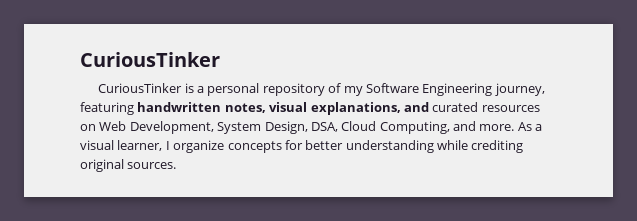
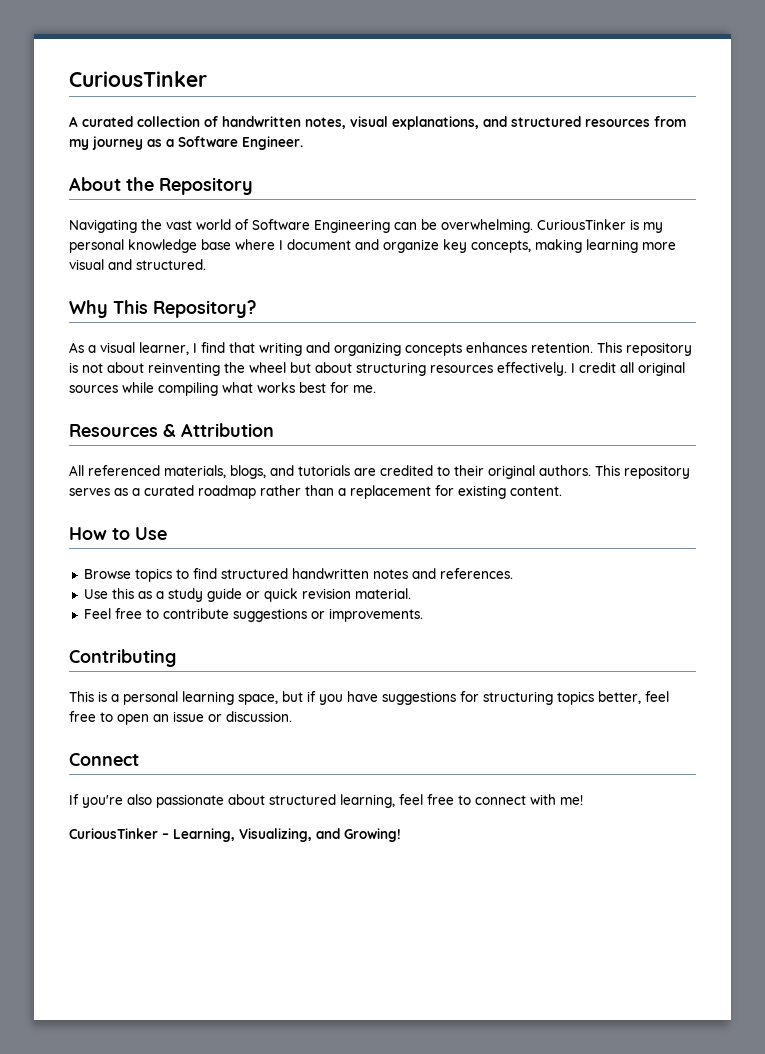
- CuriousTinker is a personal repository of my Software Engineering journey, featuring handwritten notes, visual explanations, and curated resources on Web Development, System Design, DSA, Cloud Computing, and more. As a visual learner, I organize concepts for better understanding while crediting original sources.
+ A curated collection of handwritten notes, visual explanations, and structured resources from my journey as a Software Engineer.
+ About the Repository
+ Navigating the vast world of Software Engineering can be overwhelming. CuriousTinker is my personal knowledge base where I document and organize key concepts, making learning more visual and structured.
+ Why This Repository?
+ As a visual learner, I find that writing and organizing concepts enhances retention. This repository is not about reinventing the wheel but about structuring resources effectively. I credit all original sources while compiling what works best for me.
+ Resources & Attribution
+ All referenced materials, blogs, and tutorials are credited to their original authors. This repository serves as a curated roadmap rather than a replacement for existing content.
+ How to Use
+ Browse topics to find structured handwritten notes and references.
+ Use this as a study guide or quick revision material.
+ Feel free to contribute suggestions or improvements.
+ Contributing
+ This is a personal learning space, but if you have suggestions for structuring topics better, feel free to open an issue or discussion.
+ Connect
+ If you're also passionate about structured learning, feel free to connect with me!
+ CuriousTinker – Learning, Visualizing, and Growing!

